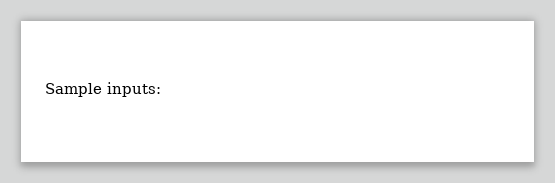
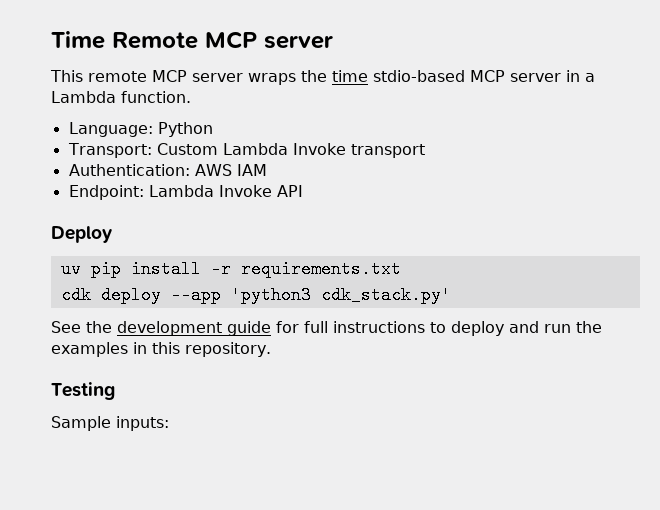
+ Time Remote MCP server
+ This remote MCP server wraps the time stdio-based MCP server in a Lambda function.
+ Language: Python
+ Transport: Custom Lambda Invoke transport
+ Authentication: AWS IAM
+ Endpoint: Lambda Invoke API
+ Deploy
+ uv pip install -r requirements.txt
+ cdk deploy --app 'python3 cdk_stack.py'
+ See the development guide for full instructions to deploy and run the examples in this repository.
+ Testing

